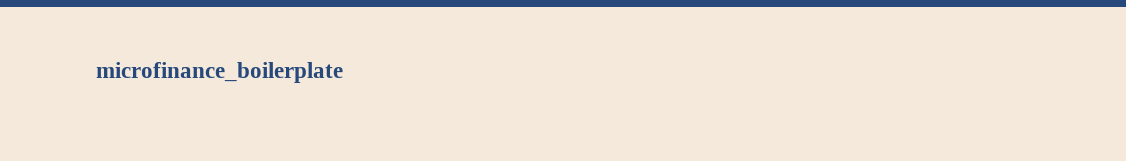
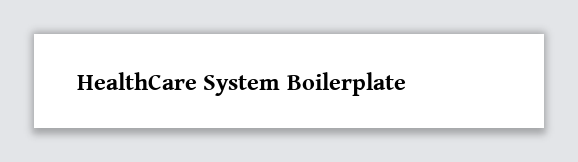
- microfinance_boilerplate
+ HealthCare System Boilerplate

